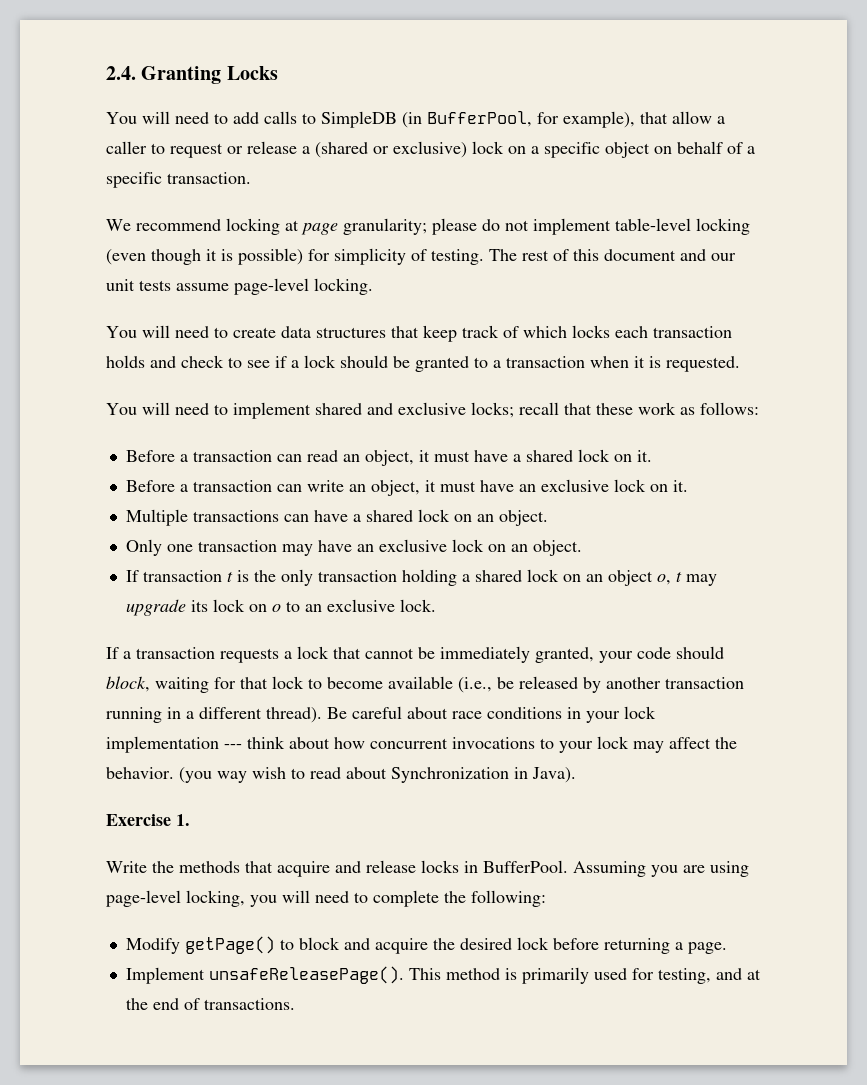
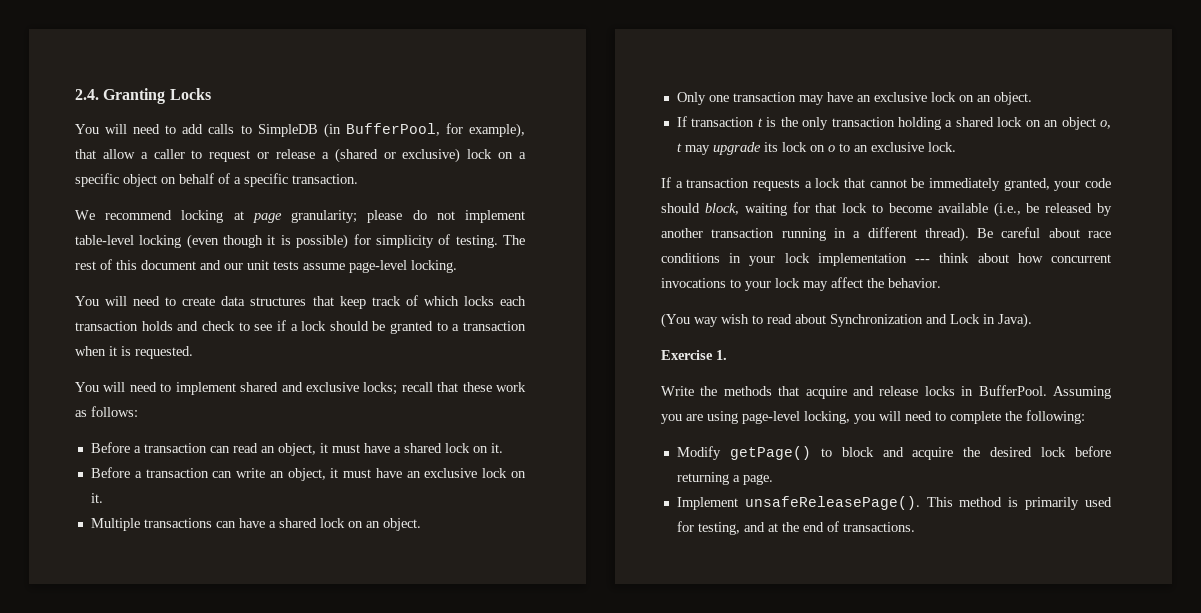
- Be careful about race conditions in your lock implementation --- think about how concurrent invocations to your lock may affect the behavior. (you way wish to read about Synchronization in Java).
+ Be careful about race conditions in your lock implementation --- think about how concurrent invocations to your lock may affect the behavior.
+ (You way wish to read about Synchronization and Lock in Java).

